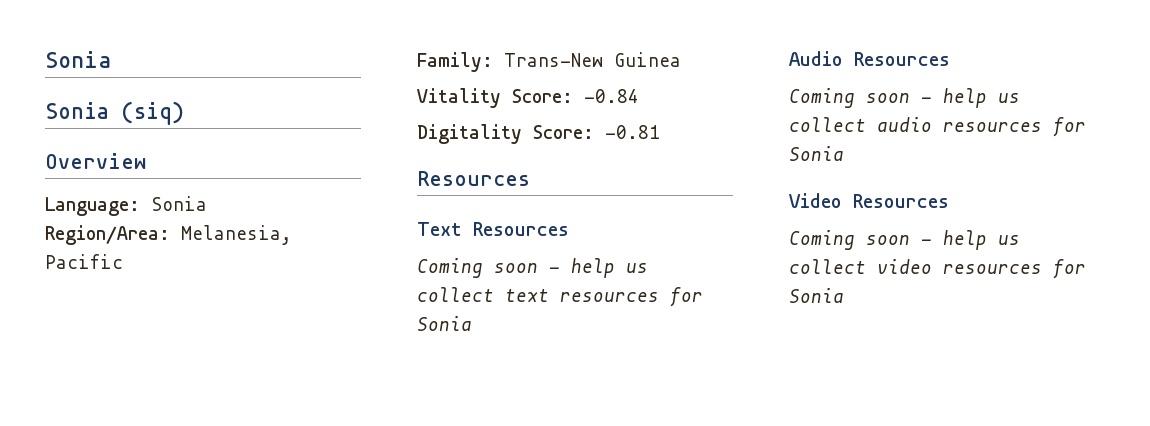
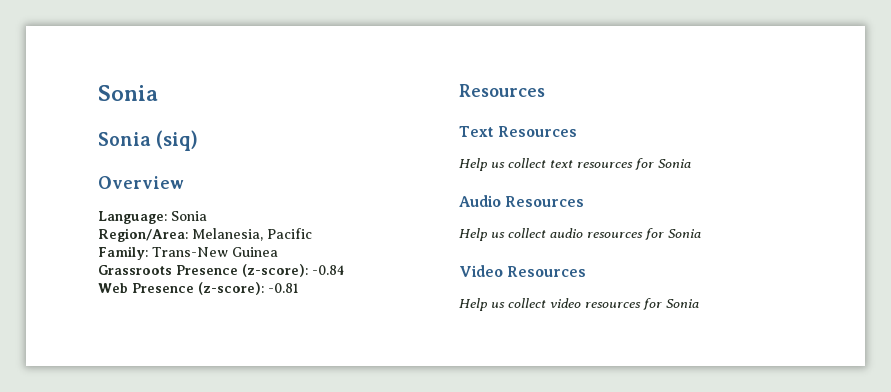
- Vitality Score: -0.84
- Digitality Score: -0.81
+ Grassroots Presence (z-score): -0.84
+ Web Presence (z-score): -0.81
- Coming soon - help us collect text resources for Sonia
+ Help us collect text resources for Sonia
- Coming soon - help us collect audio resources for Sonia
+ Help us collect audio resources for Sonia
- Coming soon - help us collect video resources for Sonia
+ Help us collect video resources for Sonia

